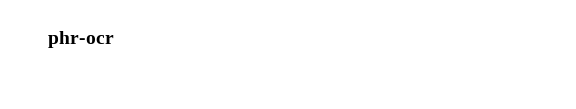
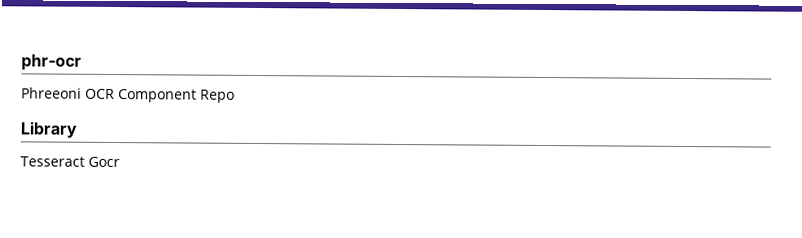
+ Phreeoni OCR Component Repo
+ Library
+ Tesseract Gocr

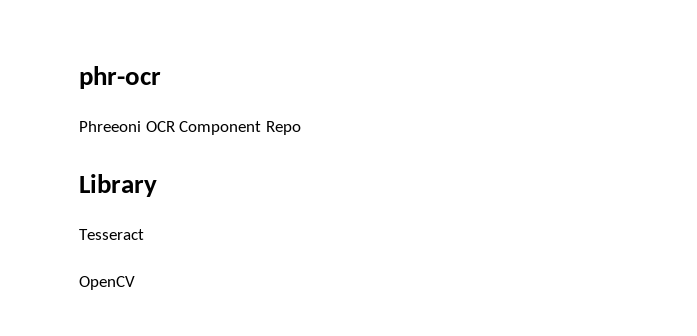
- Tesseract Gocr
+ Tesseract
+ OpenCV

